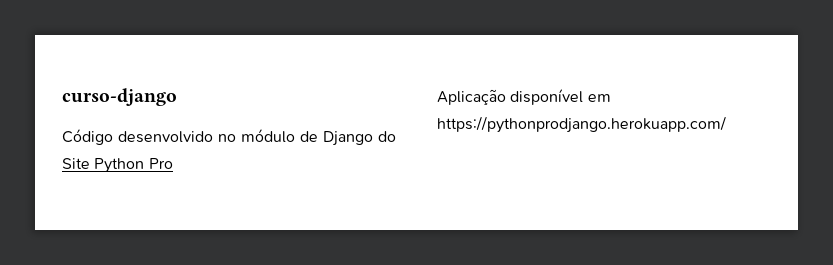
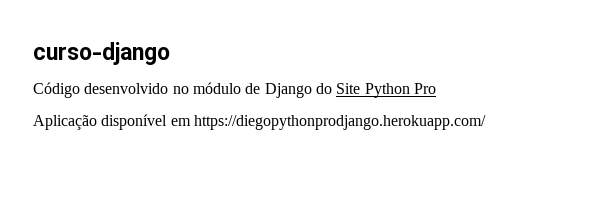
- Aplicação disponível em https://pythonprodjango.herokuapp.com/
+ Aplicação disponível em https://diegopythonprodjango.herokuapp.com/

